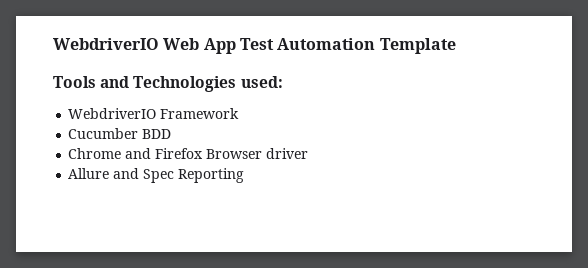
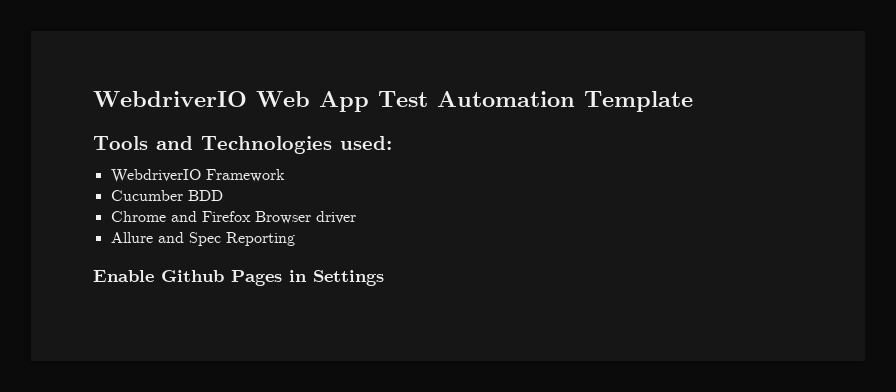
+ Enable Github Pages in Settings

